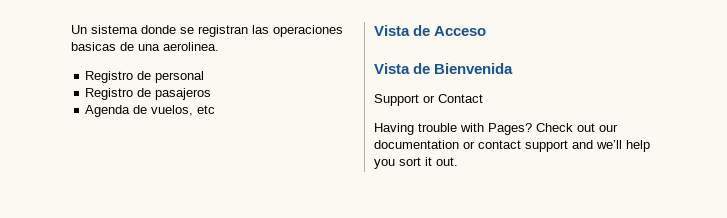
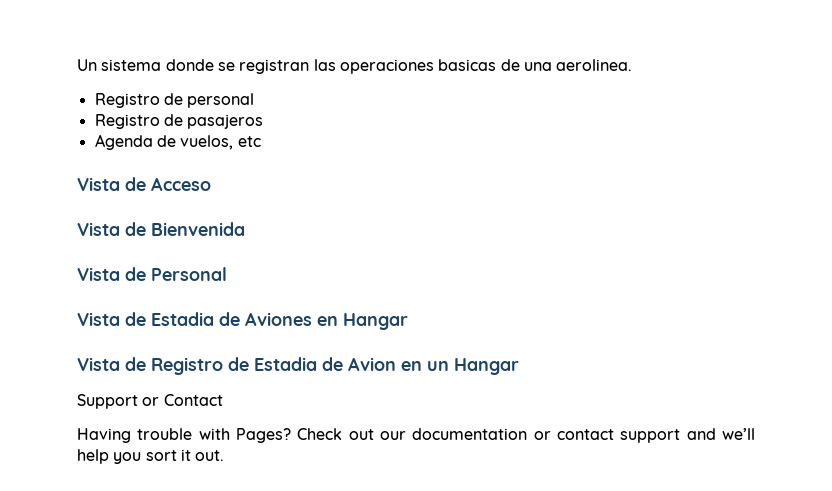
+ Vista de Personal
+ Vista de Estadia de Aviones en Hangar
+ Vista de Registro de Estadia de Avion en un Hangar

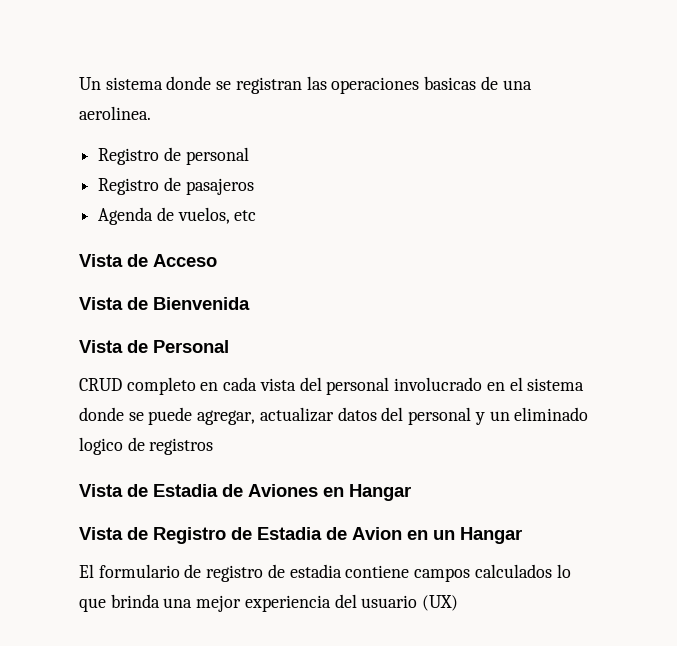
+ CRUD completo en cada vista del personal involucrado en el sistema donde se puede agregar, actualizar datos del personal y un eliminado logico de registros
- Support or Contact
- Having trouble with Pages? Check out our documentation or contact support and we’ll help you sort it out.
+ El formulario de registro de estadia contiene campos calculados lo que brinda una mejor experiencia del usuario (UX)

